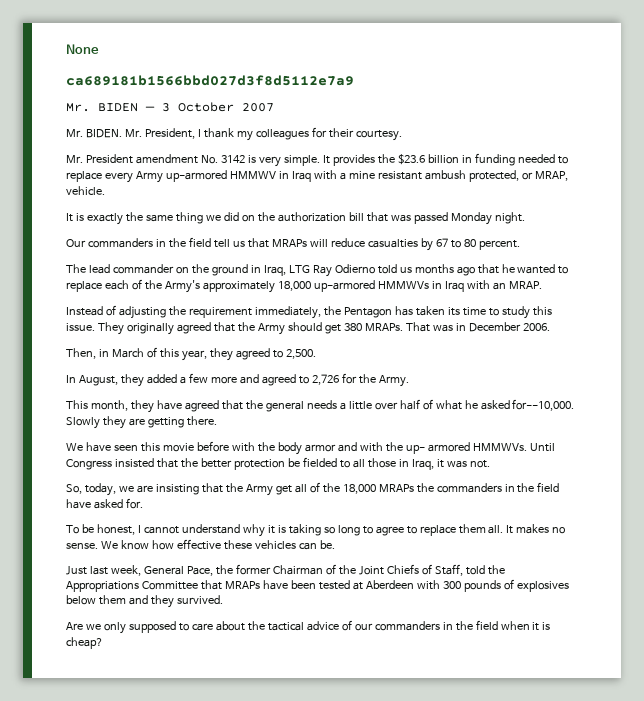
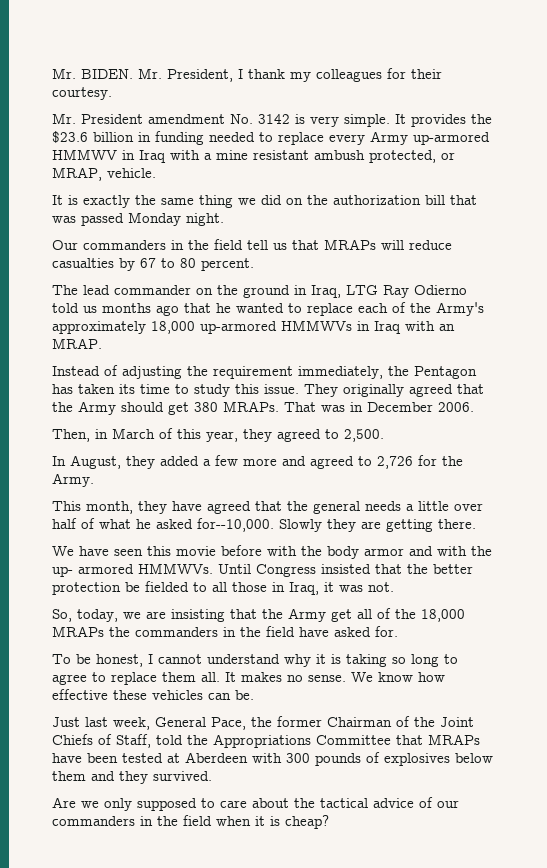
- None
- ca689181b1566bbd027d3f8d5112e7a9
- Mr. BIDEN — 3 October 2007

